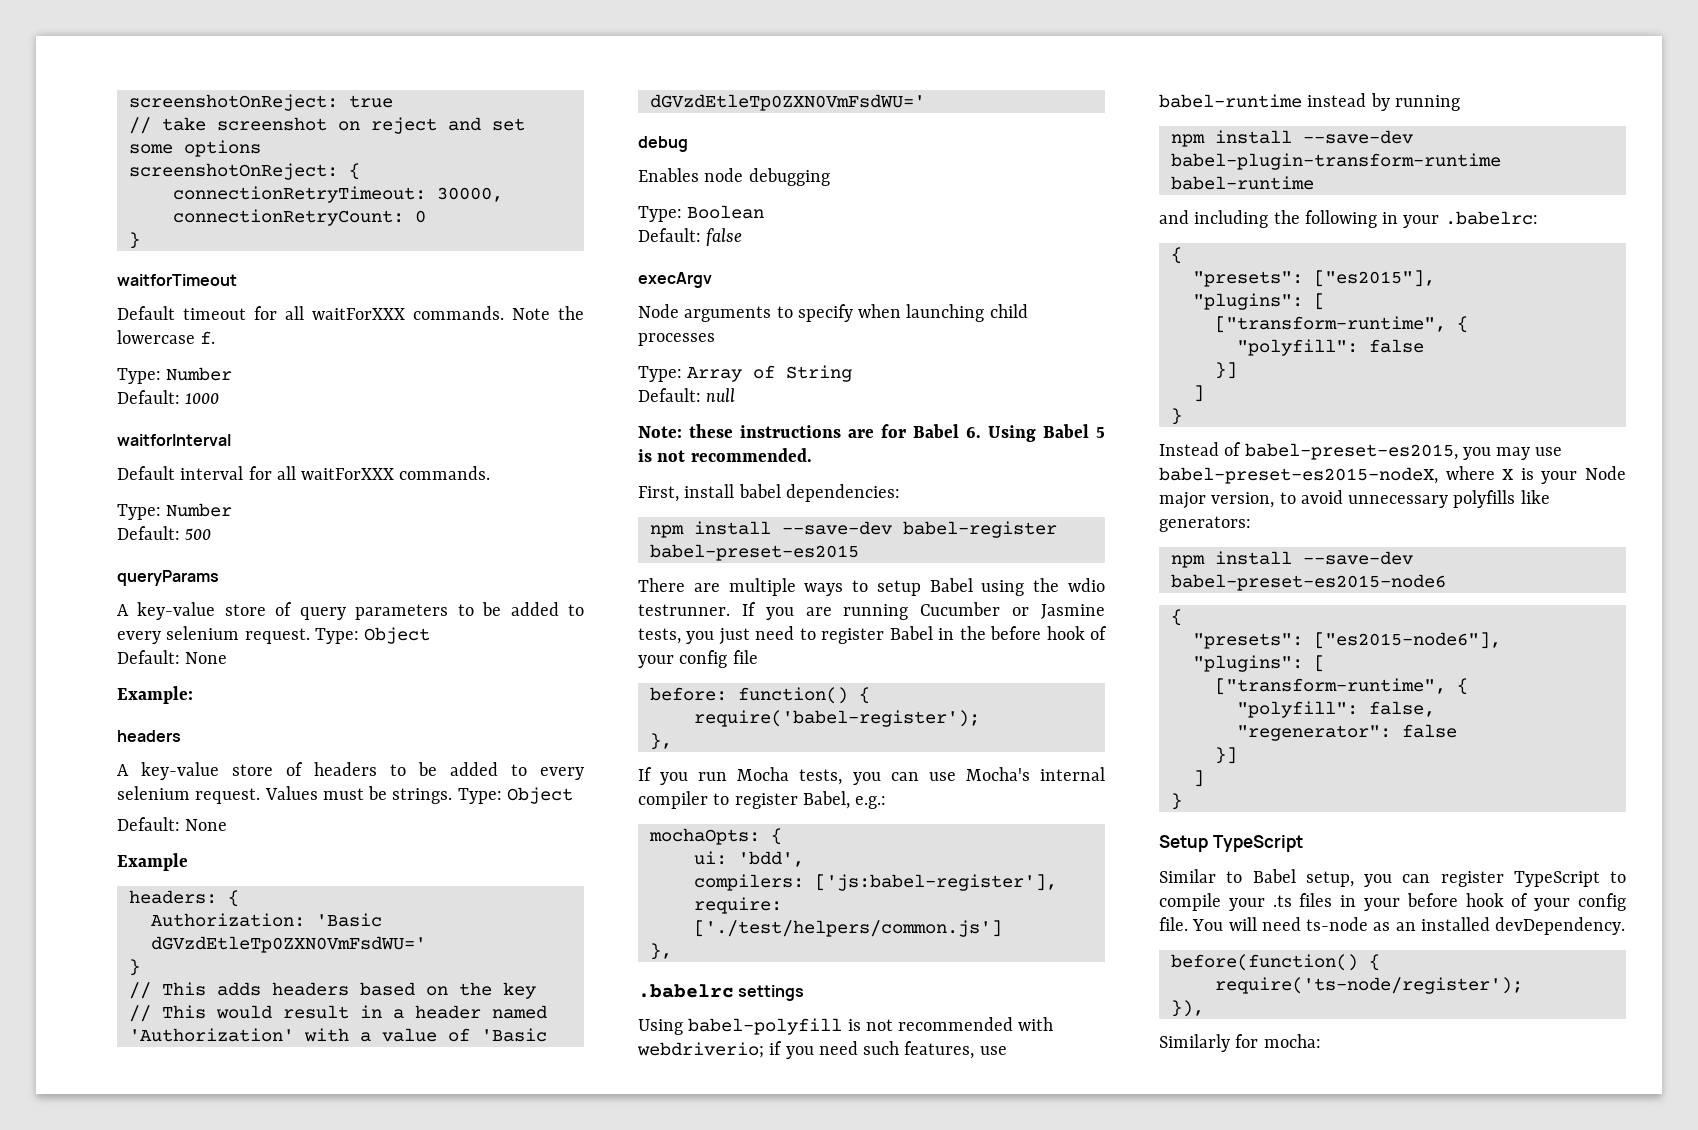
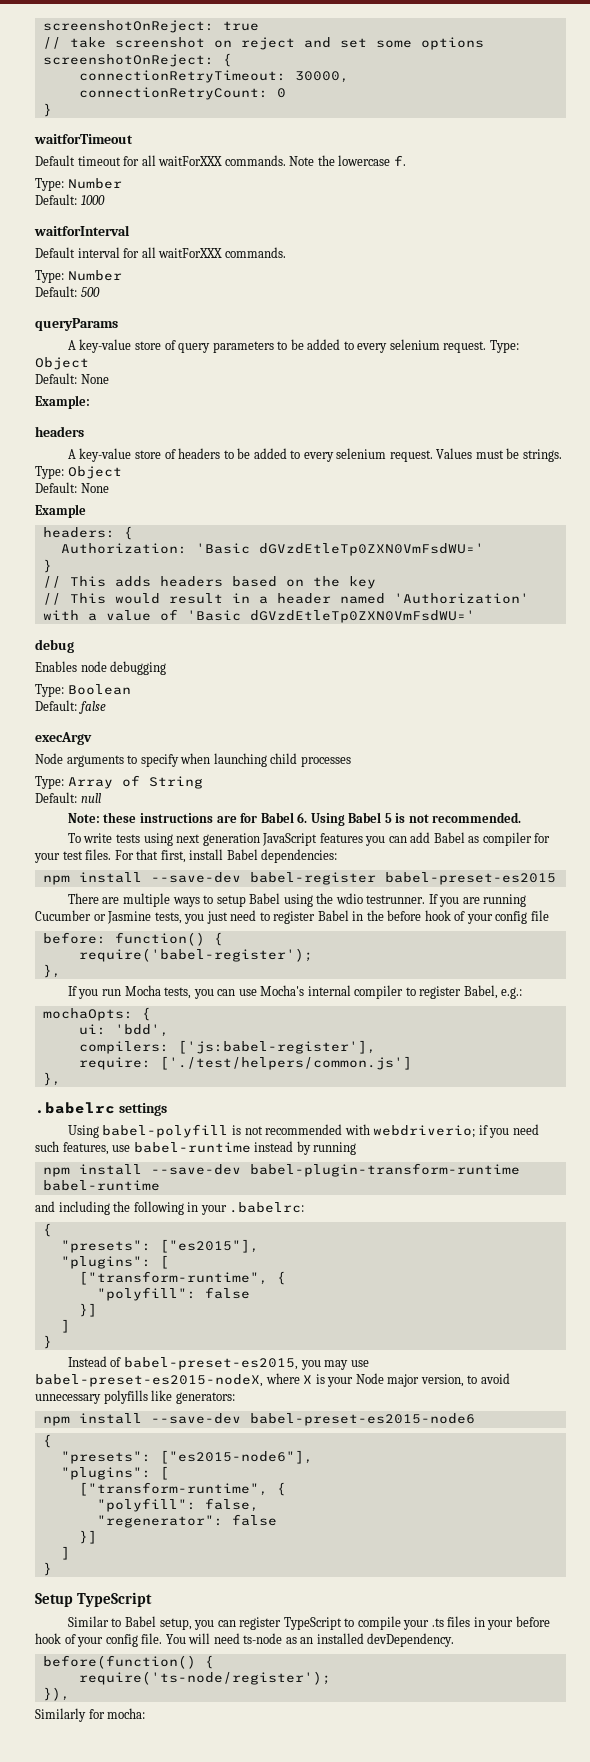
- First, install babel dependencies:
+ To write tests using next generation JavaScript features you can add Babel as compiler for your test files. For that first, install Babel dependencies:

